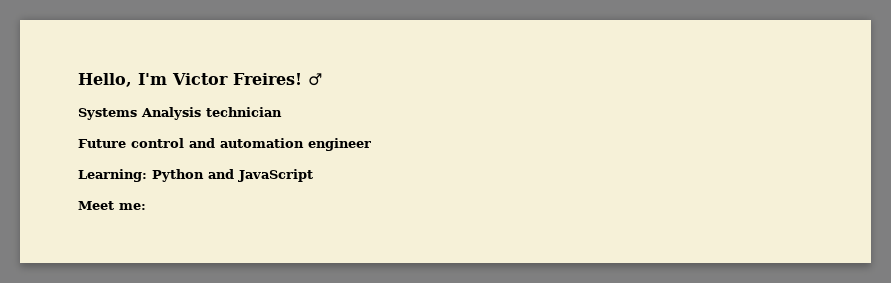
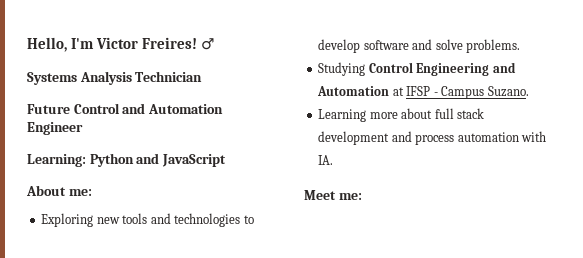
- Systems Analysis technician
+ Systems Analysis Technician
- Future control and automation engineer
+ Future Control and Automation Engineer
+ About me:
+ Exploring new tools and technologies to develop software and solve problems.
+ Studying Control Engineering and Automation at IFSP - Campus Suzano.
+ Learning more about full stack development and process automation with IA.

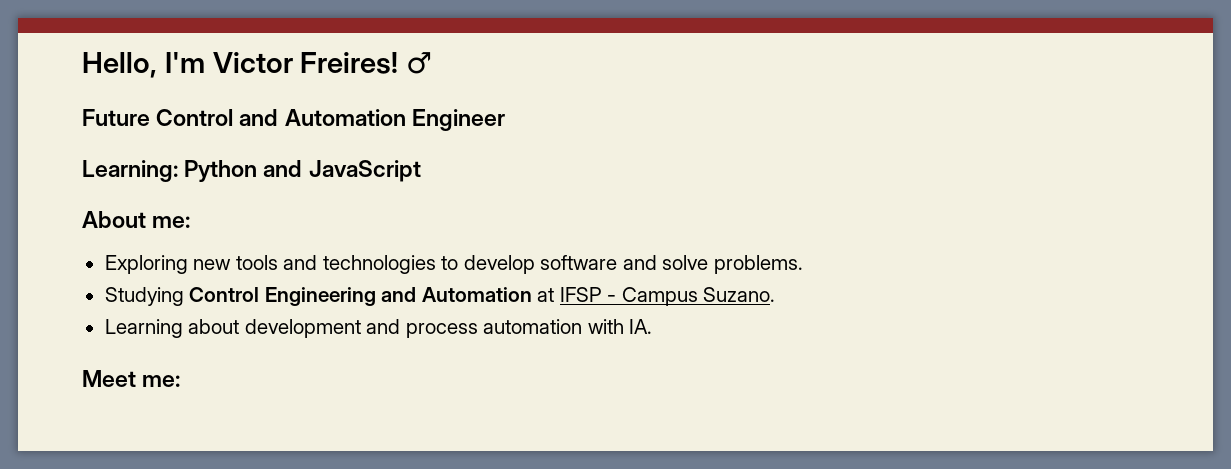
- Systems Analysis Technician
- Learning more about full stack development and process automation with IA.
+ Learning about development and process automation with IA.

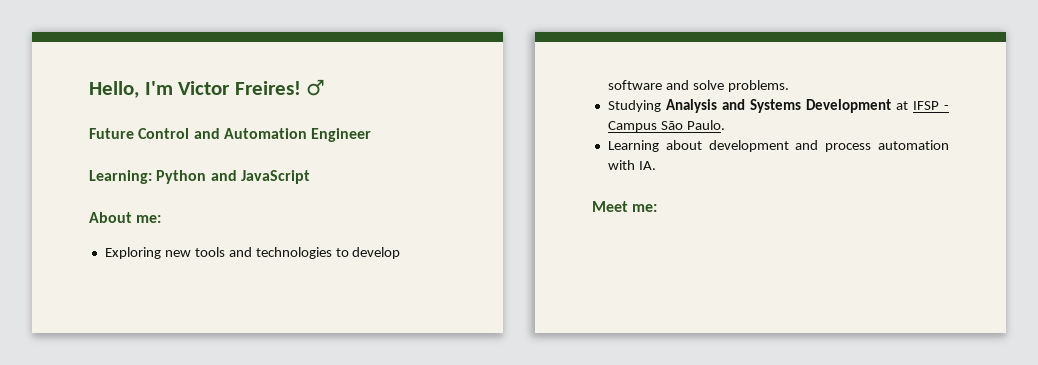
- Studying Control Engineering and Automation at IFSP - Campus Suzano.
+ Studying Analysis and Systems Development at IFSP - Campus São Paulo.

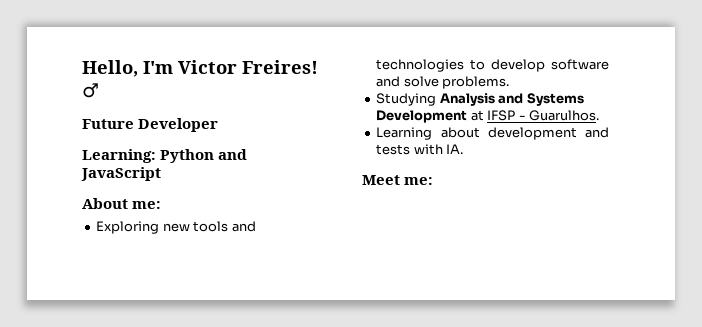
- Future Control and Automation Engineer
+ Future Developer
- Studying Analysis and Systems Development at IFSP - Campus São Paulo.
+ Studying Analysis and Systems Development at IFSP - Guarulhos.
- Learning about development and process automation with IA.
+ Learning about development and tests with IA.

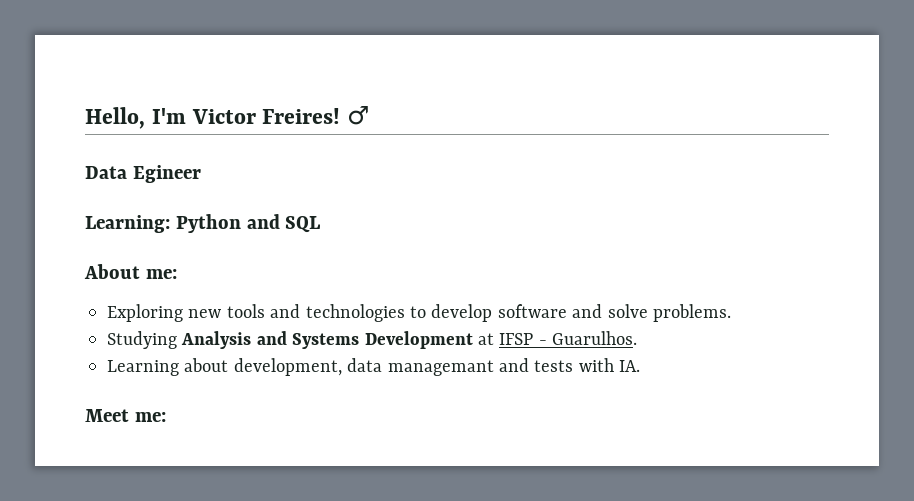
- Future Developer
+ Data Egineer
- Learning: Python and JavaScript
+ Learning: Python and SQL
- Learning about development and tests with IA.
+ Learning about development, data managemant and tests with IA.

